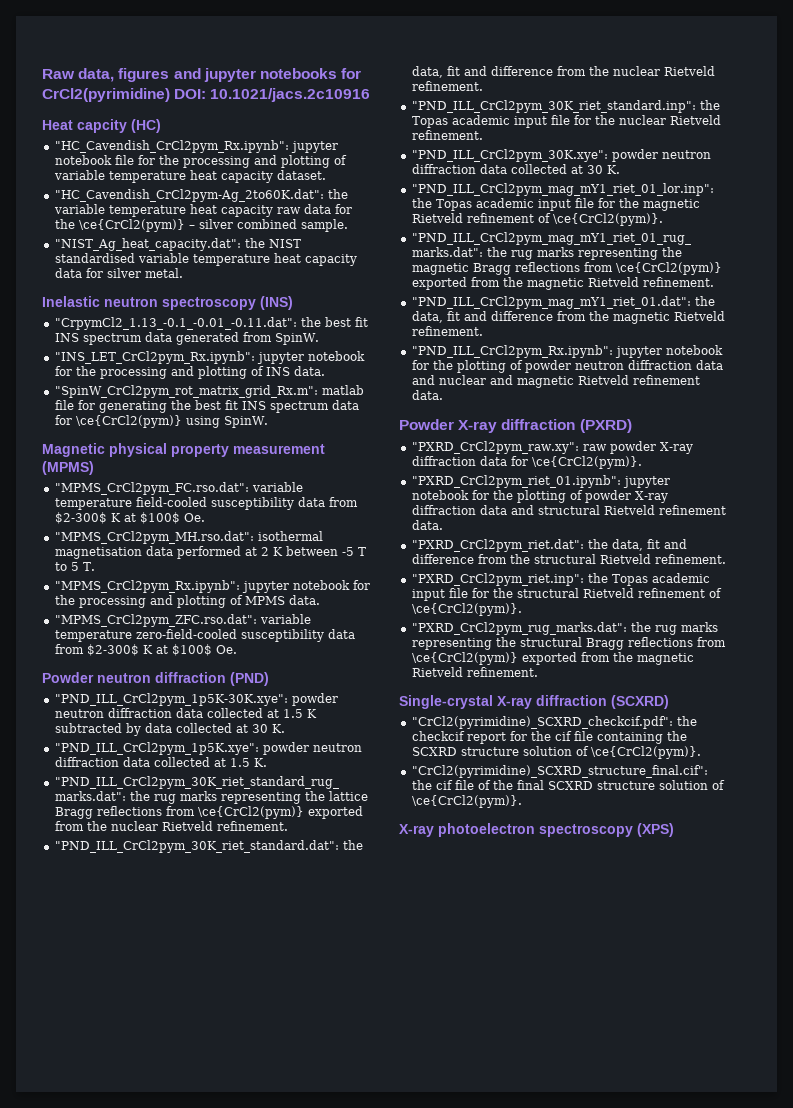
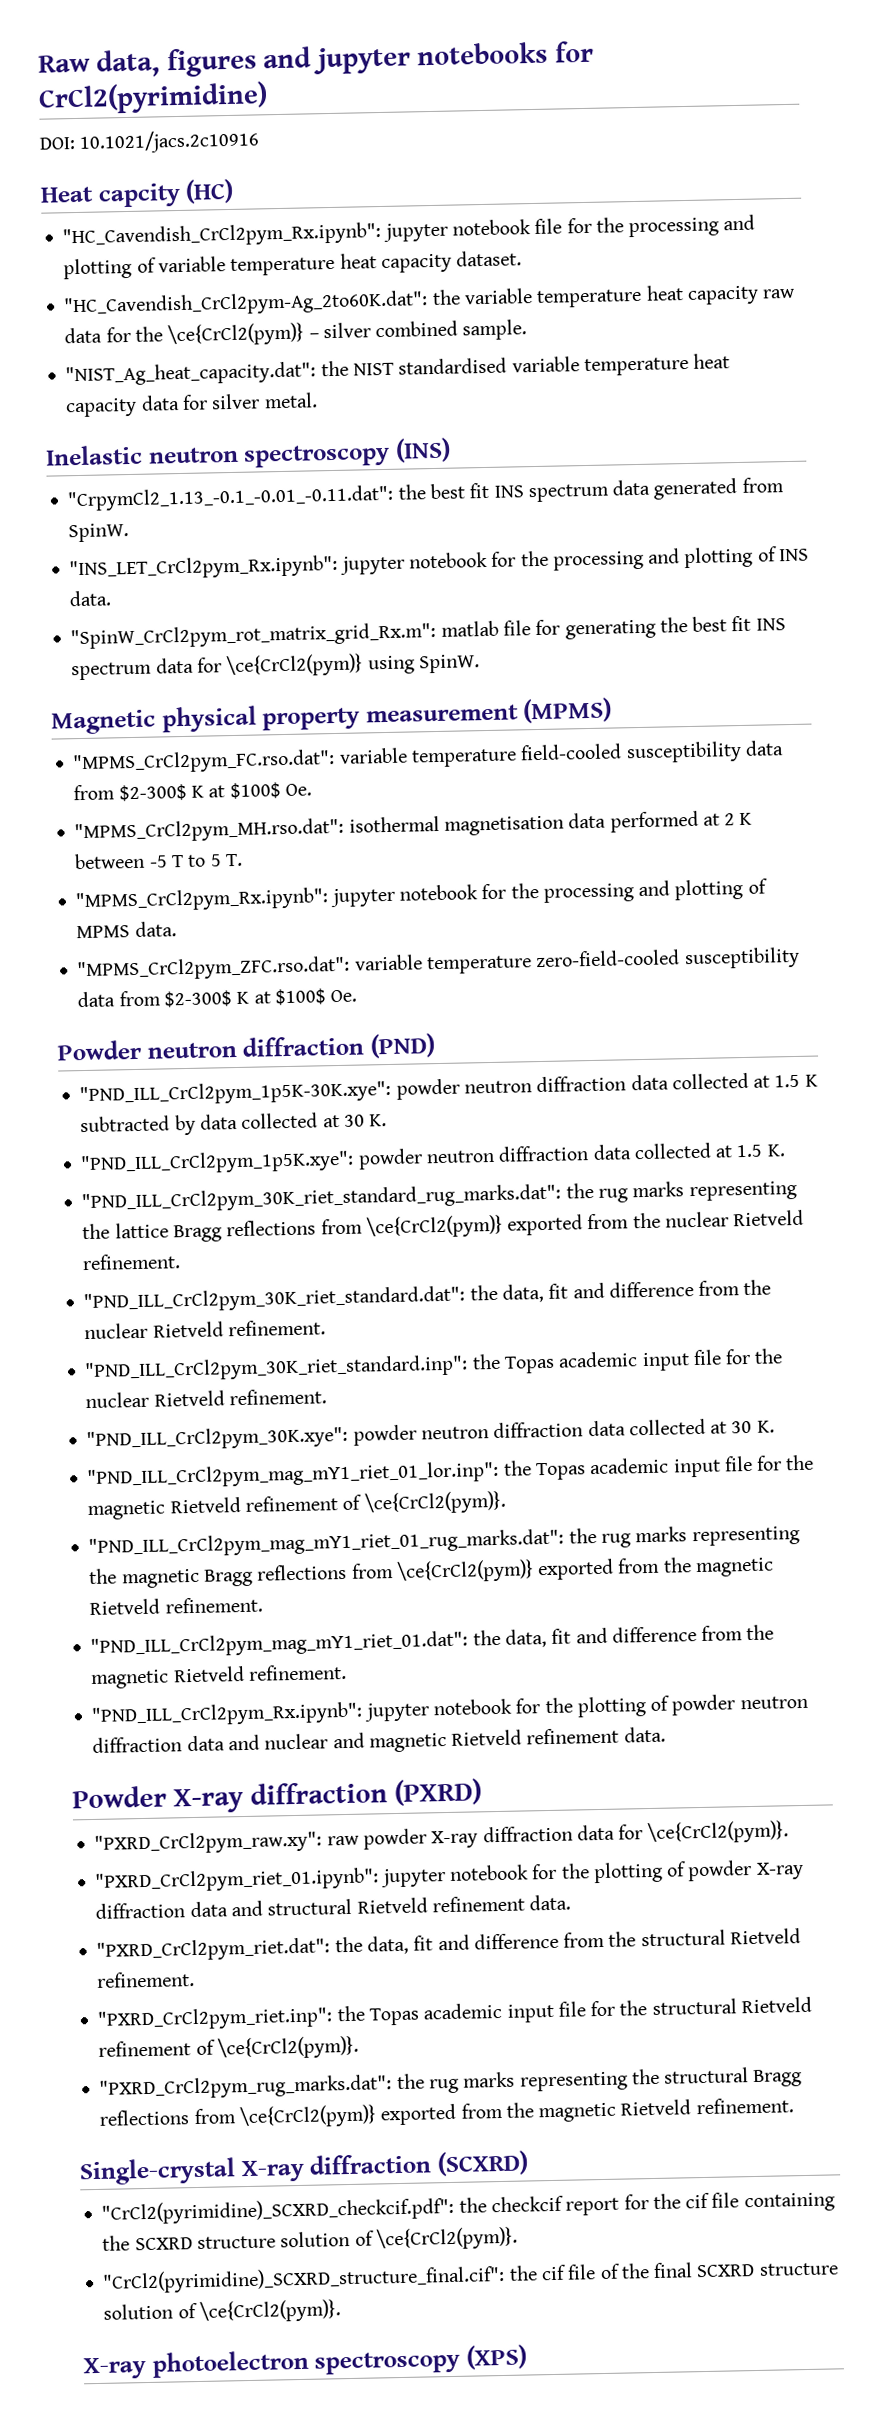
- Raw data, figures and jupyter notebooks for CrCl2(pyrimidine) DOI: 10.1021/jacs.2c10916
+ Raw data, figures and jupyter notebooks for CrCl2(pyrimidine)
+ DOI: 10.1021/jacs.2c10916

